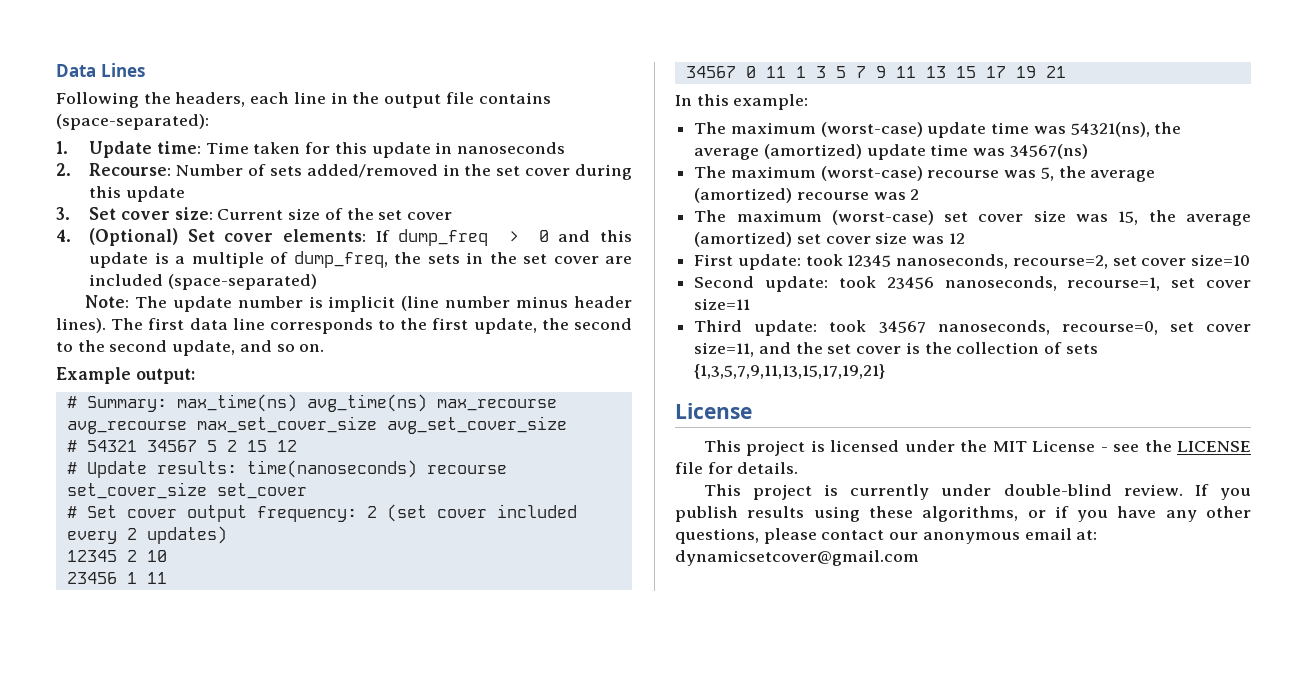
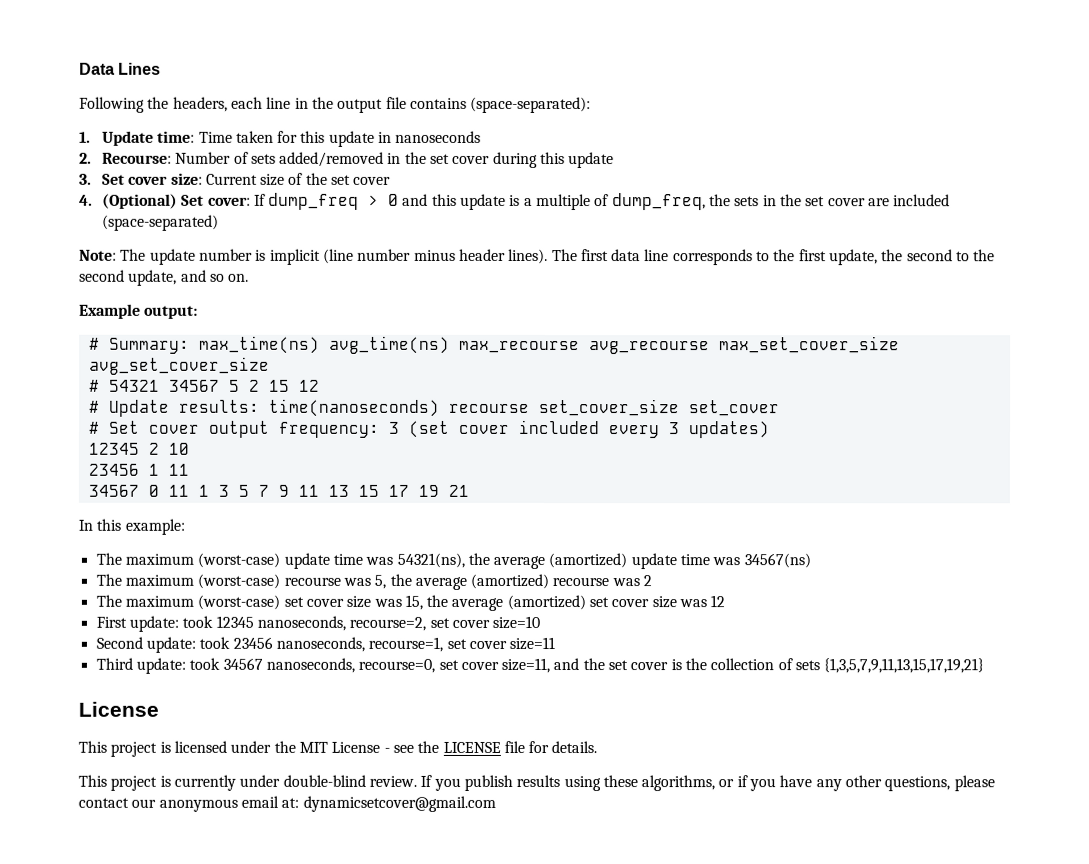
- 4. (Optional) Set cover elements: If dump_freq > 0 and this update is a multiple of dump_freq, the sets in the set cover are included (space-separated)
+ 4. (Optional) Set cover: If dump_freq > 0 and this update is a multiple of dump_freq, the sets in the set cover are included (space-separated)
- # Set cover output frequency: 2 (set cover included every 2 updates)
+ # Set cover output frequency: 3 (set cover included every 3 updates)

